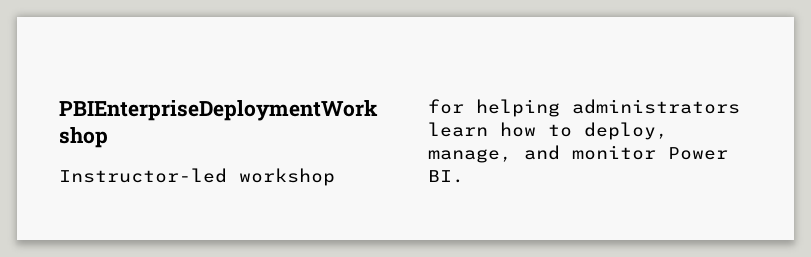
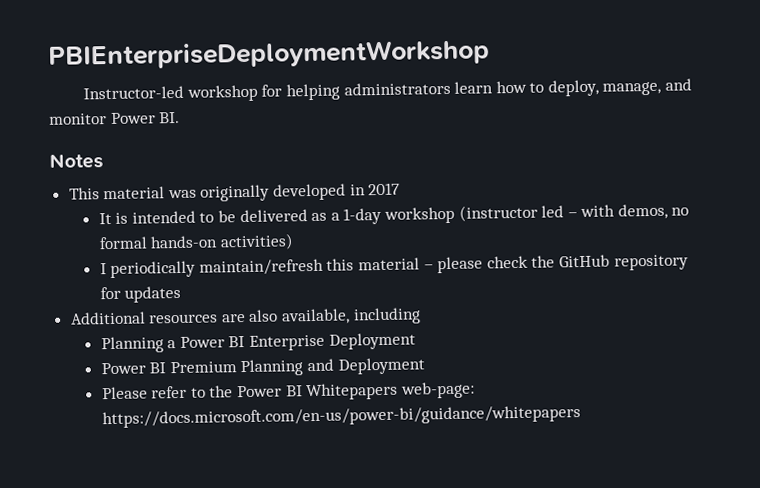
+ Notes
+ This material was originally developed in 2017
+ It is intended to be delivered as a 1-day workshop (instructor led – with demos, no formal hands-on activities)
+ I periodically maintain/refresh this material – please check the GitHub repository for updates
+ Additional resources are also available, including
+ Planning a Power BI Enterprise Deployment
+ Power BI Premium Planning and Deployment
+ Please refer to the Power BI Whitepapers web-page: https://docs.microsoft.com/en-us/power-bi/guidance/whitepapers

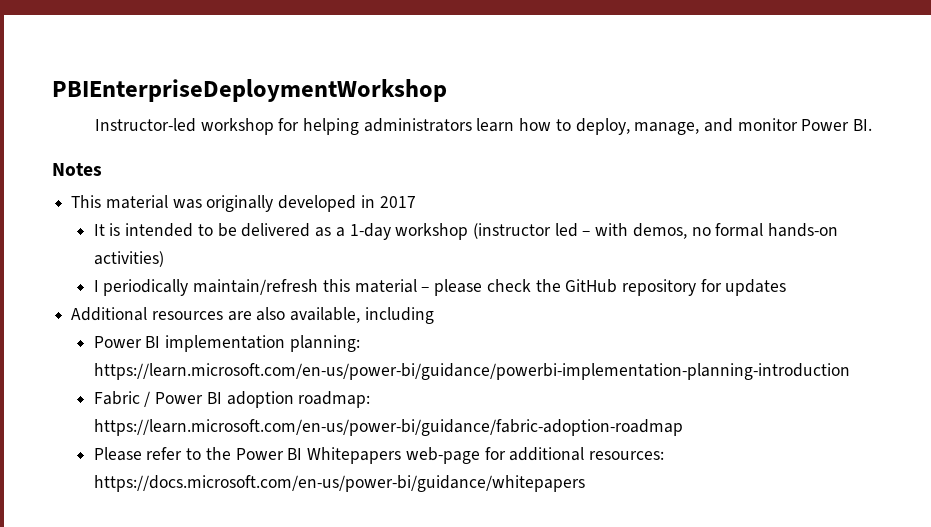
- Planning a Power BI Enterprise Deployment
- Power BI Premium Planning and Deployment
+ Power BI implementation planning: https://learn.microsoft.com/en-us/power-bi/guidance/powerbi-implementation-planning-introduction
+ Fabric / Power BI adoption roadmap: https://learn.microsoft.com/en-us/power-bi/guidance/fabric-adoption-roadmap
- Please refer to the Power BI Whitepapers web-page: https://docs.microsoft.com/en-us/power-bi/guidance/whitepapers
+ Please refer to the Power BI Whitepapers web-page for additional resources: https://docs.microsoft.com/en-us/power-bi/guidance/whitepapers

